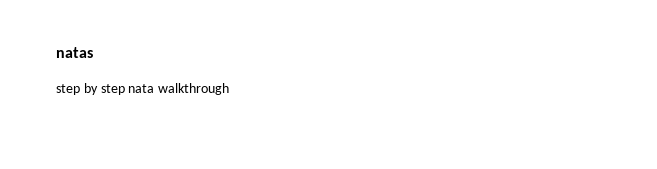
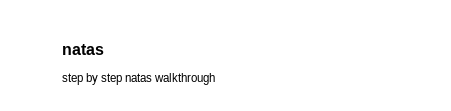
- step by step nata walkthrough
+ step by step natas walkthrough

